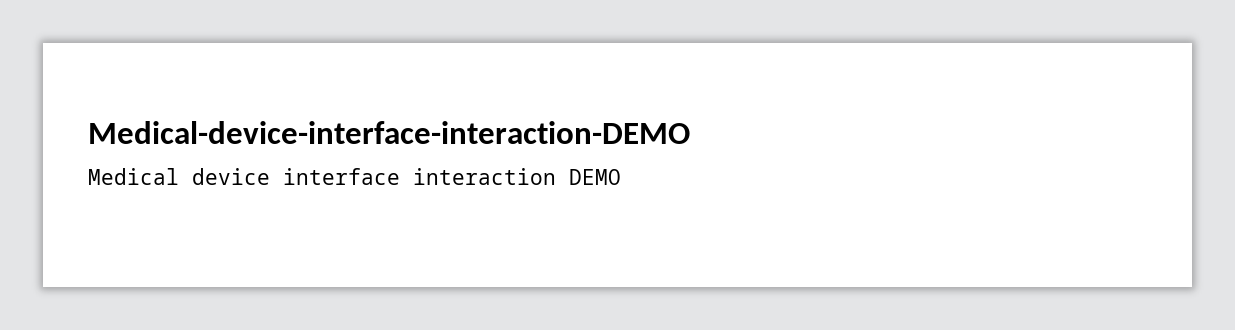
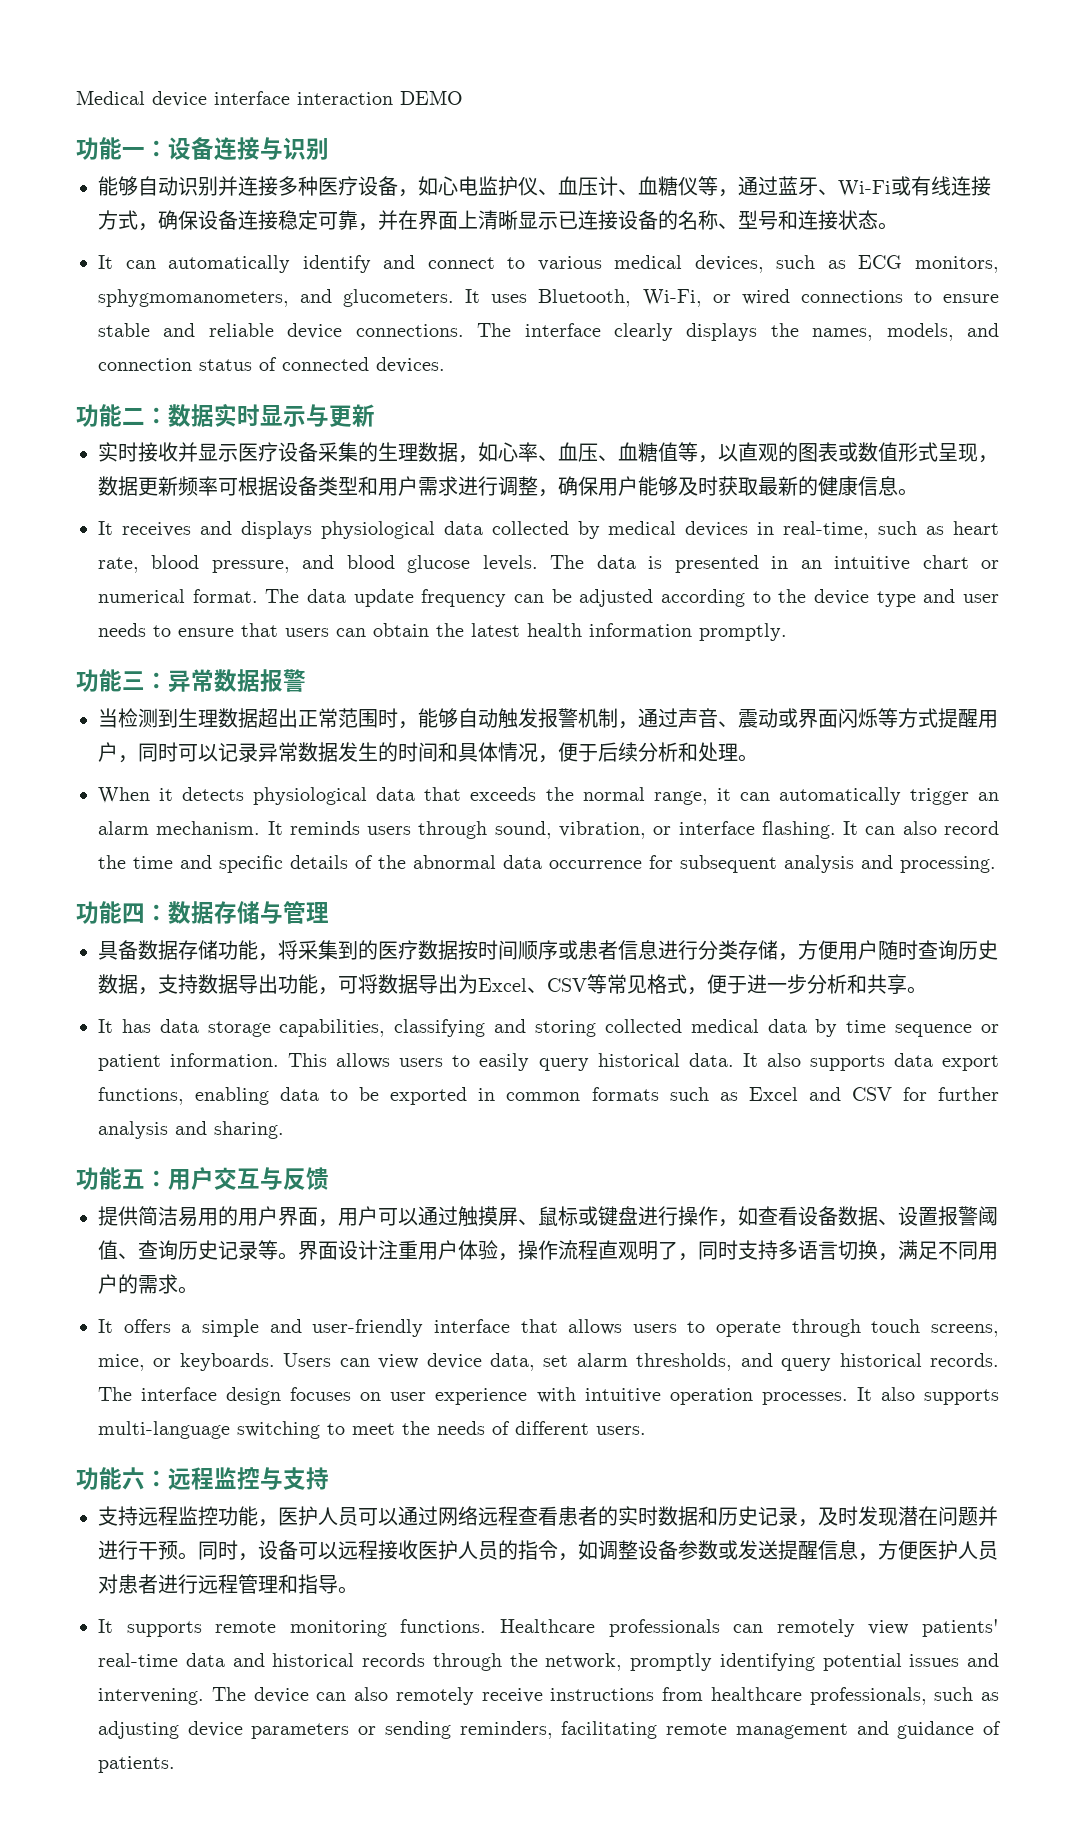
- Medical-device-interface-interaction-DEMO
+ 功能一：设备连接与识别
+ 能够自动识别并连接多种医疗设备，如心电监护仪、血压计、血糖仪等，通过蓝牙、Wi-Fi或有线连接方式，确保设备连接稳定可靠，并在界面上清晰显示已连接设备的名称、型号和连接状态。
+ It can automatically identify and connect to various medical devices, such as ECG monitors, sphygmomanometers, and glucometers. It uses Bluetooth, Wi-Fi, or wired connections to ensure stable and reliable device connections. The interface clearly displays the names, models, and connection status of connected devices.
+ 功能二：数据实时显示与更新
+ 实时接收并显示医疗设备采集的生理数据，如心率、血压、血糖值等，以直观的图表或数值形式呈现，数据更新频率可根据设备类型和用户需求进行调整，确保用户能够及时获取最新的健康信息。
+ It receives and displays physiological data collected by medical devices in real-time, such as heart rate, blood pressure, and blood glucose levels. The data is presented in an intuitive chart or numerical format. The data update frequency can be adjusted according to the device type and user needs to ensure that users can obtain the latest health information promptly.
+ 功能三：异常数据报警
+ 当检测到生理数据超出正常范围时，能够自动触发报警机制，通过声音、震动或界面闪烁等方式提醒用户，同时可以记录异常数据发生的时间和具体情况，便于后续分析和处理。
+ When it detects physiological data that exceeds the normal range, it can automatically trigger an alarm mechanism. It reminds users through sound, vibration, or interface flashing. It can also record the time and specific details of the abnormal data occurrence for subsequent analysis and processing.
+ 功能四：数据存储与管理
+ 具备数据存储功能，将采集到的医疗数据按时间顺序或患者信息进行分类存储，方便用户随时查询历史数据，支持数据导出功能，可将数据导出为Excel、CSV等常见格式，便于进一步分析和共享。
+ It has data storage capabilities, classifying and storing collected medical data by time sequence or patient information. This allows users to easily query historical data. It also supports data export functions, enabling data to be exported in common formats such as Excel and CSV for further analysis and sharing.
+ 功能五：用户交互与反馈
+ 提供简洁易用的用户界面，用户可以通过触摸屏、鼠标或键盘进行操作，如查看设备数据、设置报警阈值、查询历史记录等。界面设计注重用户体验，操作流程直观明了，同时支持多语言切换，满足不同用户的需求。
+ It offers a simple and user-friendly interface that allows users to operate through touch screens, mice, or keyboards. Users can view device data, set alarm thresholds, and query historical records. The interface design focuses on user experience with intuitive operation processes. It also supports multi-language switching to meet the needs of different users.
+ 功能六：远程监控与支持
+ 支持远程监控功能，医护人员可以通过网络远程查看患者的实时数据和历史记录，及时发现潜在问题并进行干预。同时，设备可以远程接收医护人员的指令，如调整设备参数或发送提醒信息，方便医护人员对患者进行远程管理和指导。
+ It supports remote monitoring functions. Healthcare professionals can remotely view patients' real-time data and historical records through the network, promptly identifying potential issues and intervening. The device can also remotely receive instructions from healthcare professionals, such as adjusting device parameters or sending reminders, facilitating remote management and guidance of patients.

